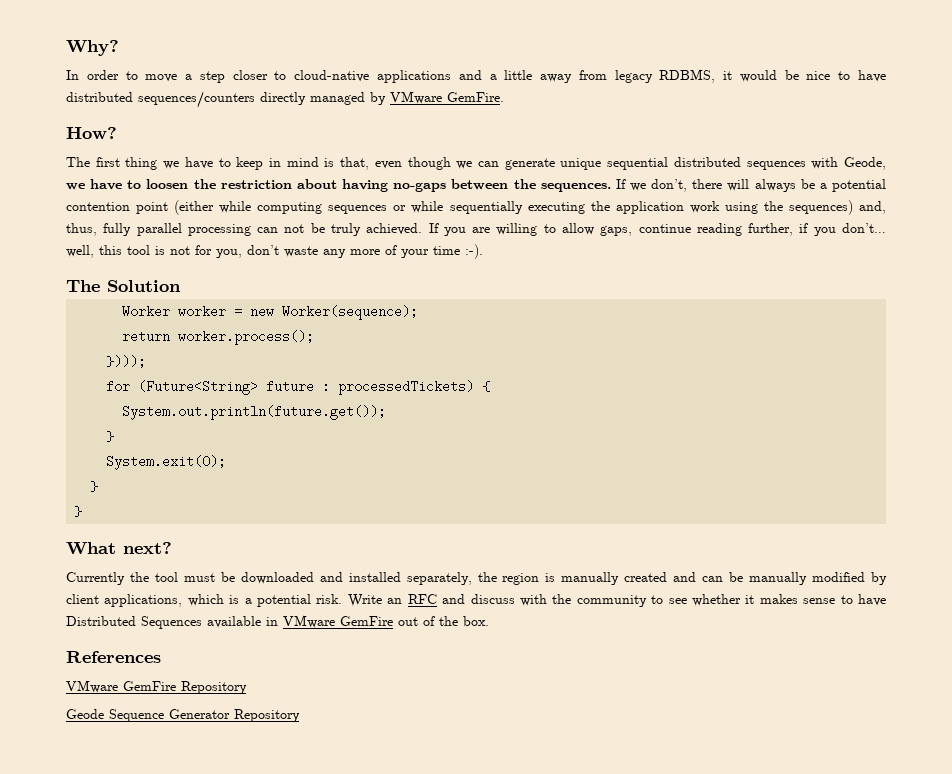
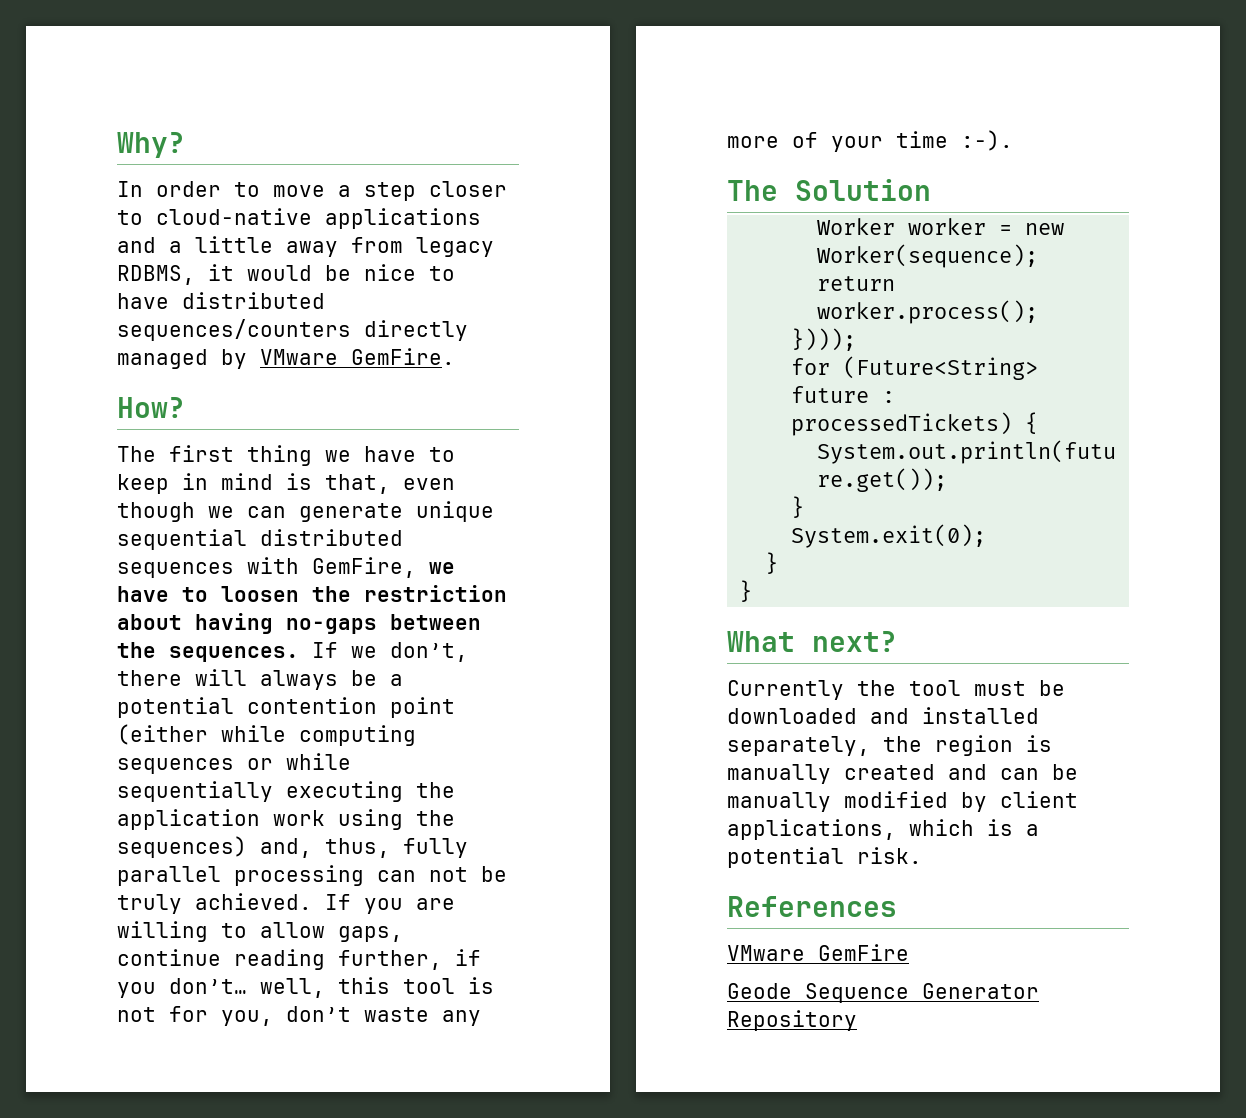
- The first thing we have to keep in mind is that, even though we can generate unique sequential distributed sequences with Geode, we have to loosen the restriction about having no-gaps between the sequences.
+ The first thing we have to keep in mind is that, even though we can generate unique sequential distributed sequences with GemFire, we have to loosen the restriction about having no-gaps between the sequences.
- Write an RFC and discuss with the community to see whether it makes sense to have Distributed Sequences available in VMware GemFire out of the box.
- VMware GemFire Repository
+ VMware GemFire

